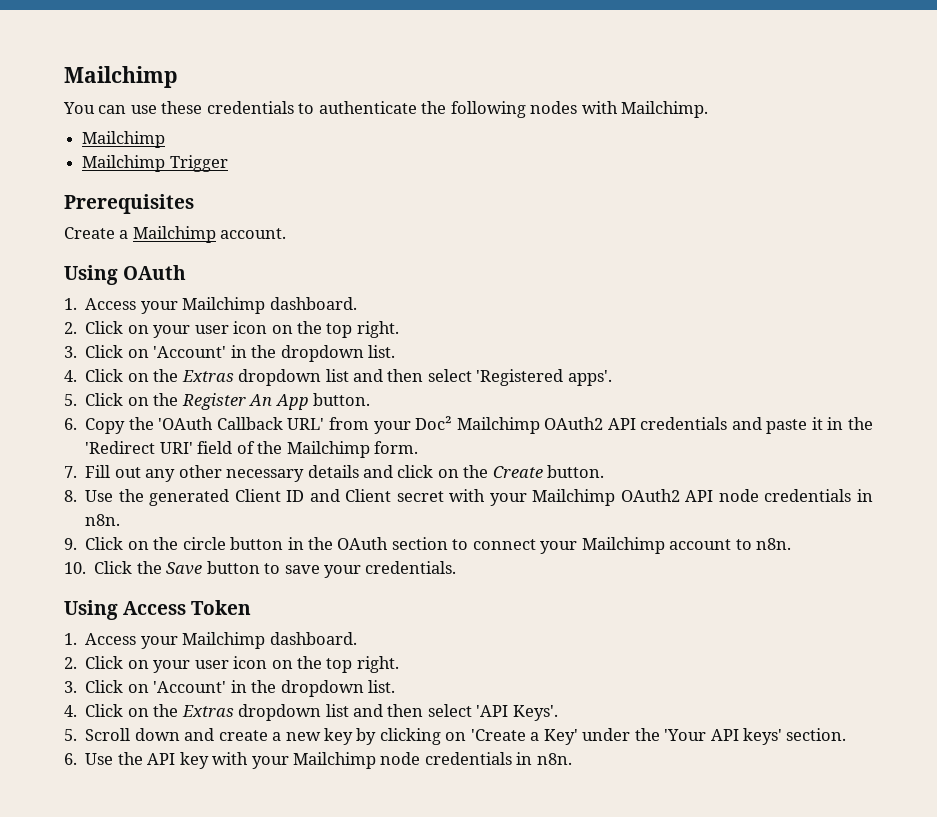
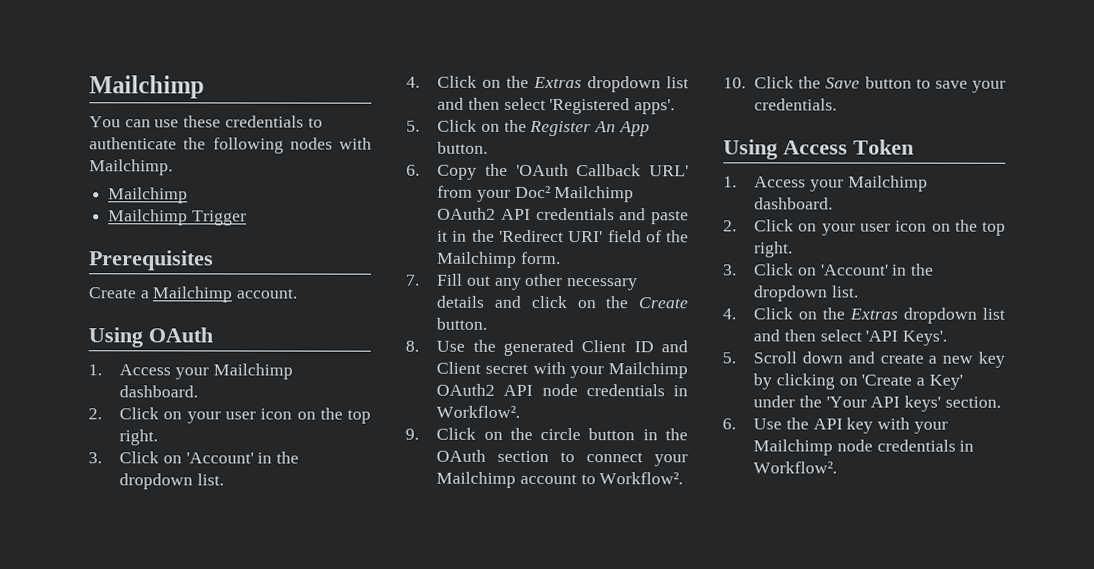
- 8. Use the generated Client ID and Client secret with your Mailchimp OAuth2 API node credentials in n8n.
+ 8. Use the generated Client ID and Client secret with your Mailchimp OAuth2 API node credentials in Workflow².
- 9. Click on the circle button in the OAuth section to connect your Mailchimp account to n8n.
+ 9. Click on the circle button in the OAuth section to connect your Mailchimp account to Workflow².
- 6. Use the API key with your Mailchimp node credentials in n8n.
+ 6. Use the API key with your Mailchimp node credentials in Workflow².

